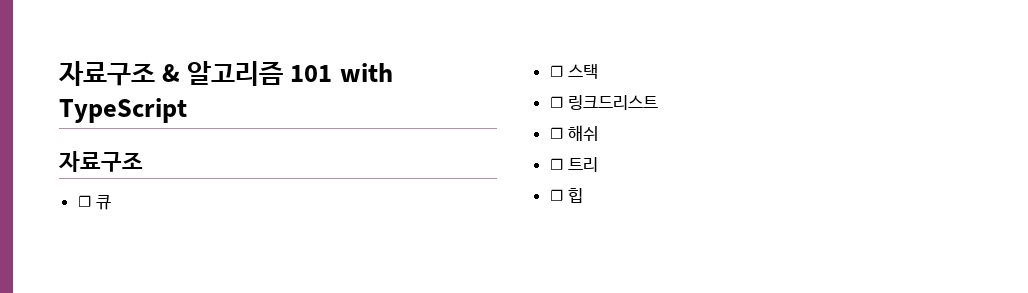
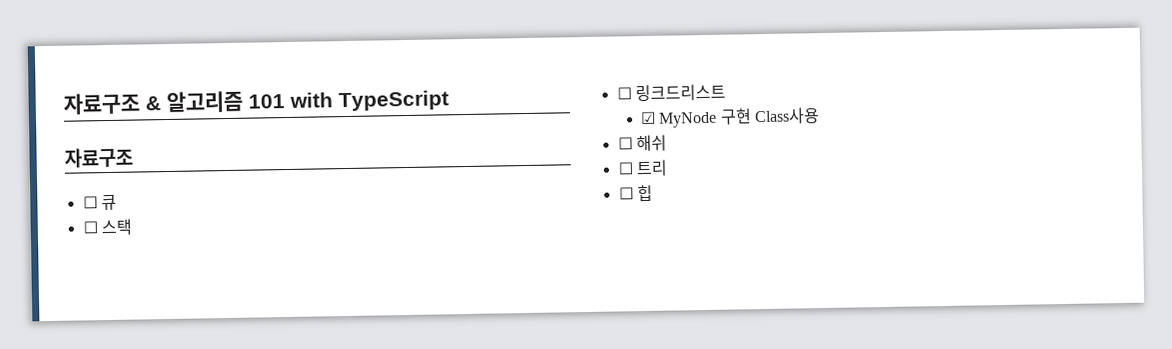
+ ☑ MyNode 구현 Class사용

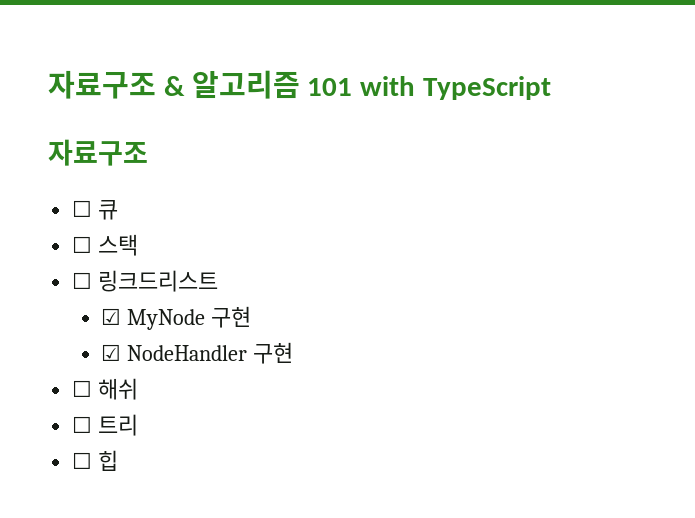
- ☑ MyNode 구현 Class사용
+ ☑ MyNode 구현
+ ☑ NodeHandler 구현

